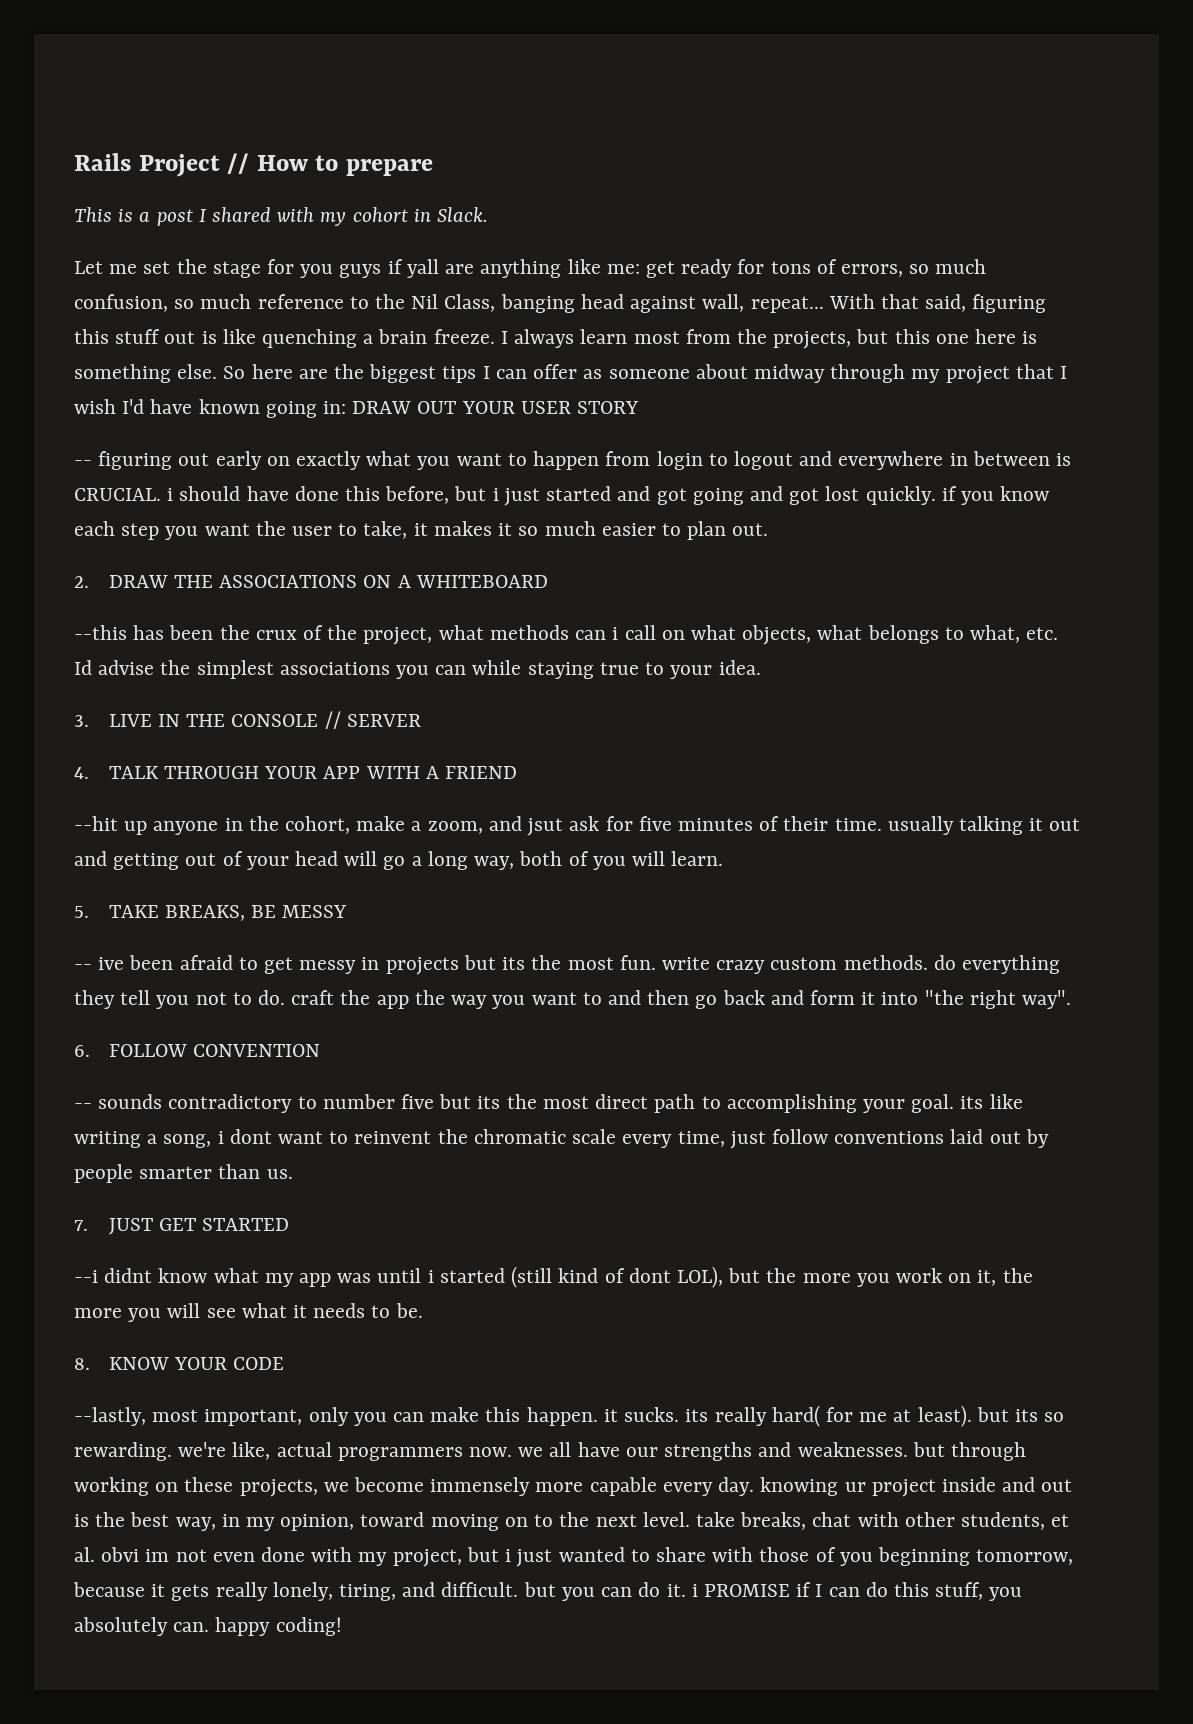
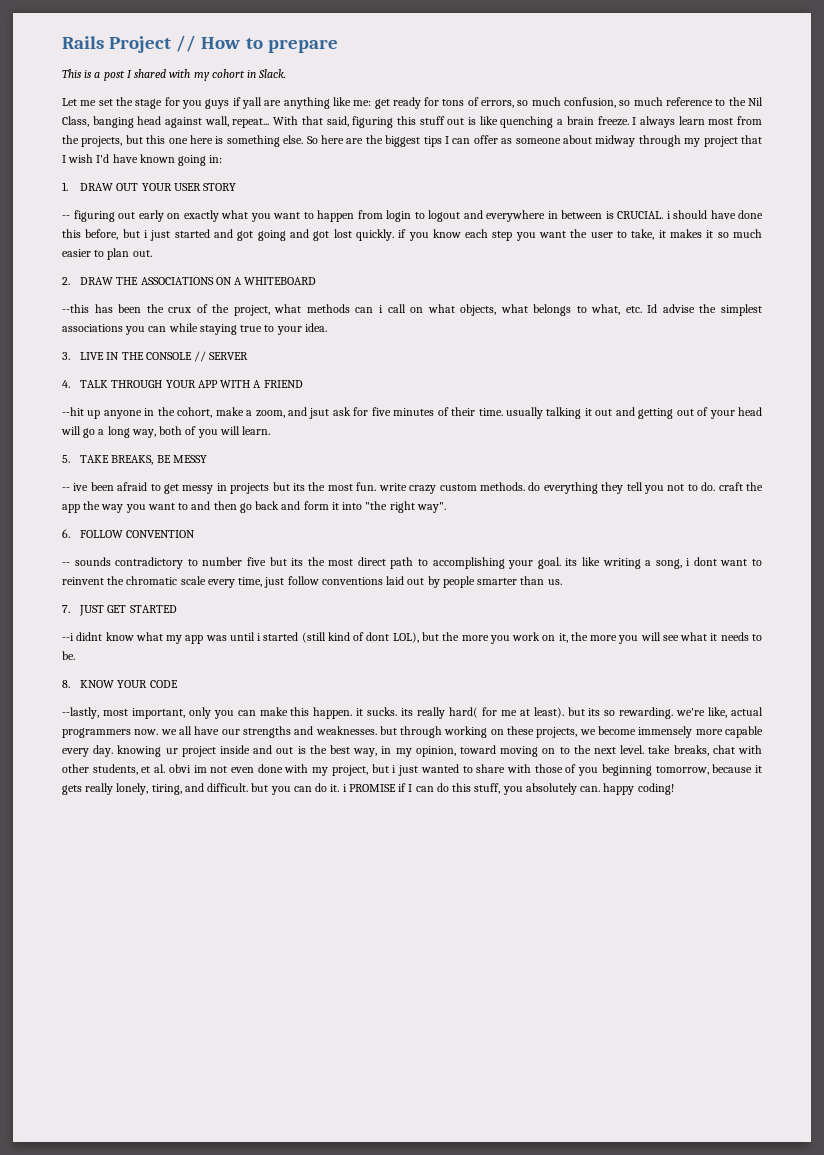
- So here are the biggest tips I can offer as someone about midway through my project that I wish I'd have known going in: DRAW OUT YOUR USER STORY
+ So here are the biggest tips I can offer as someone about midway through my project that I wish I'd have known going in:
+ 1. DRAW OUT YOUR USER STORY

